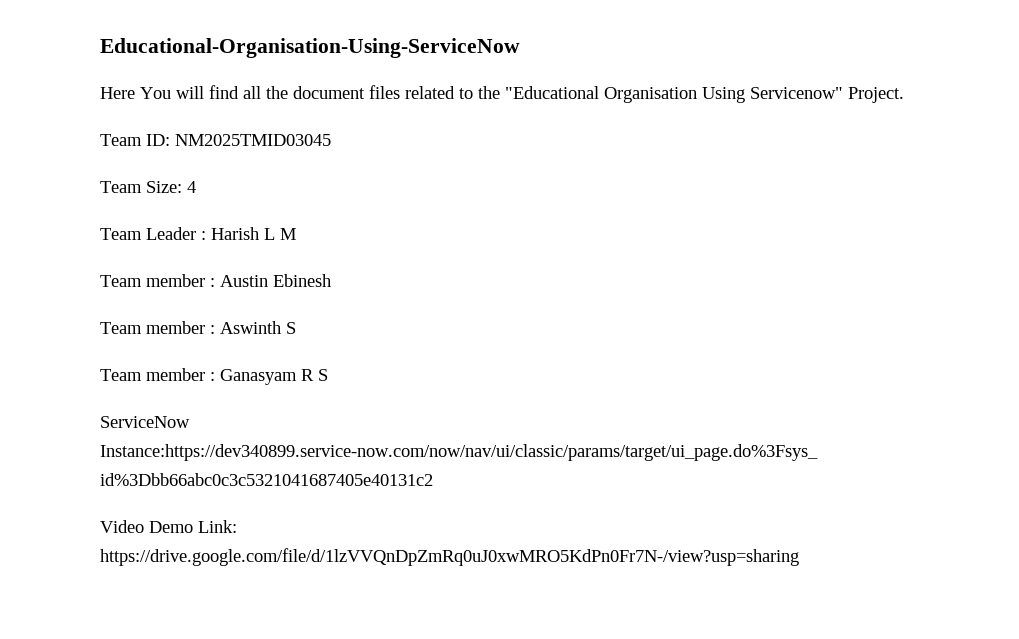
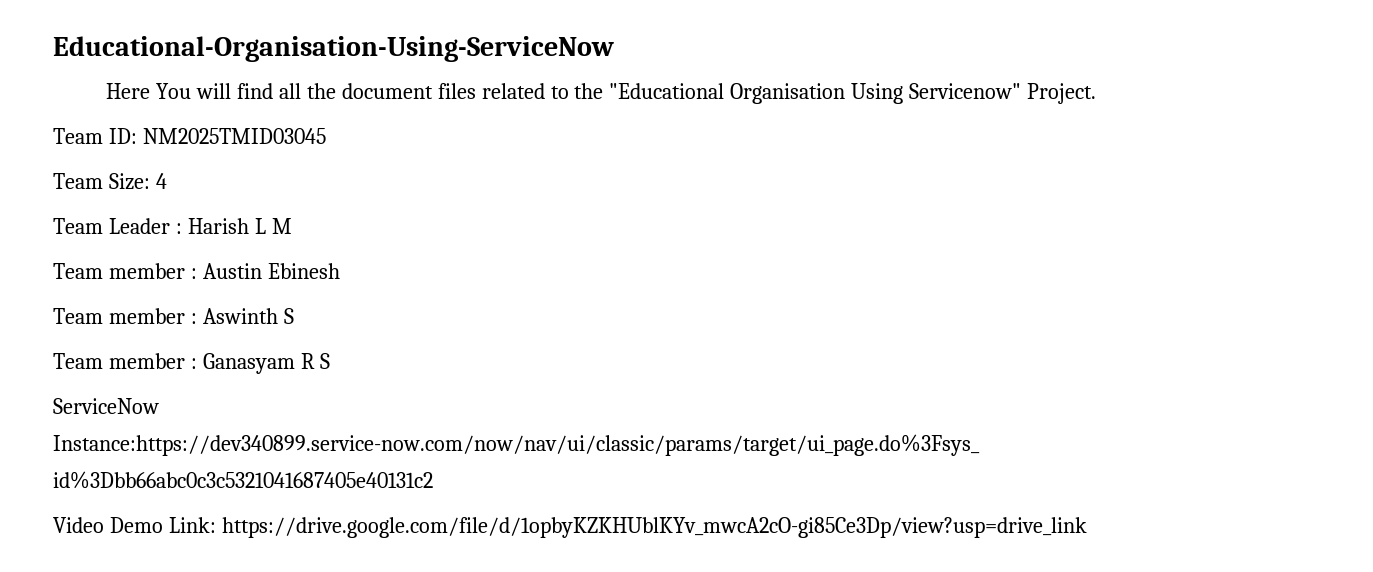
- Video Demo Link: https://drive.google.com/file/d/1lzVVQnDpZmRq0uJ0xwMRO5KdPn0Fr7N-/view?usp=sharing
+ Video Demo Link: https://drive.google.com/file/d/1opbyKZKHUblKYv_mwcA2cO-gi85Ce3Dp/view?usp=drive_link

